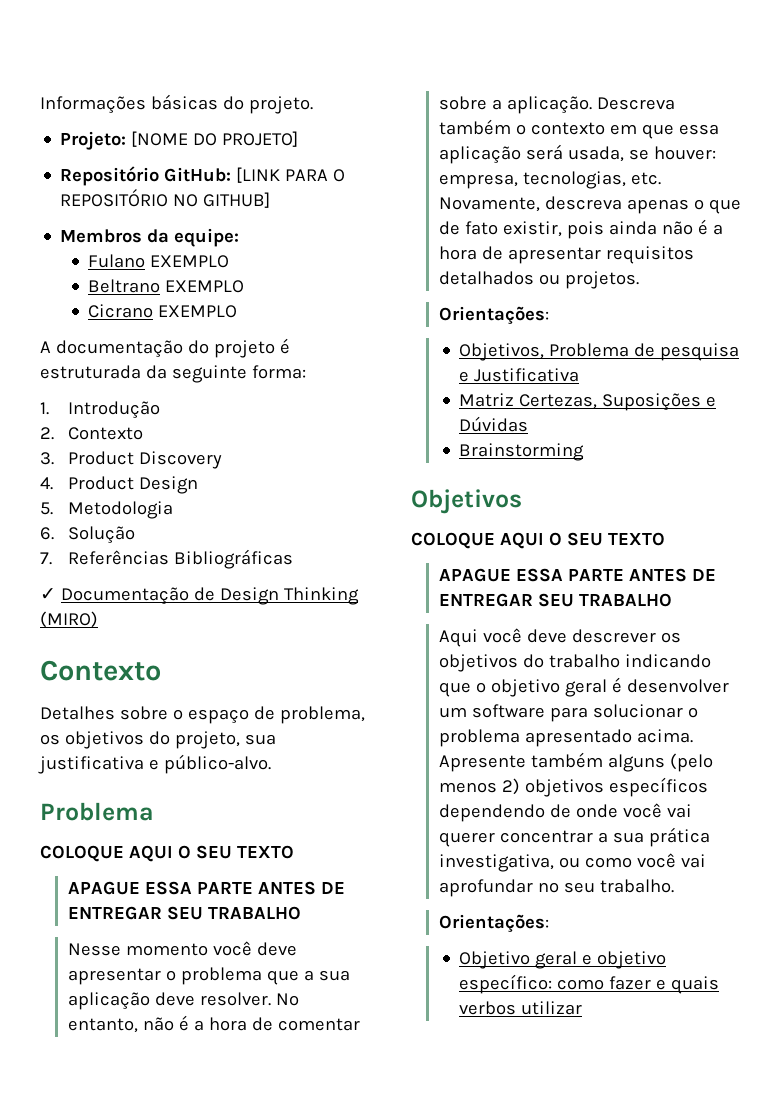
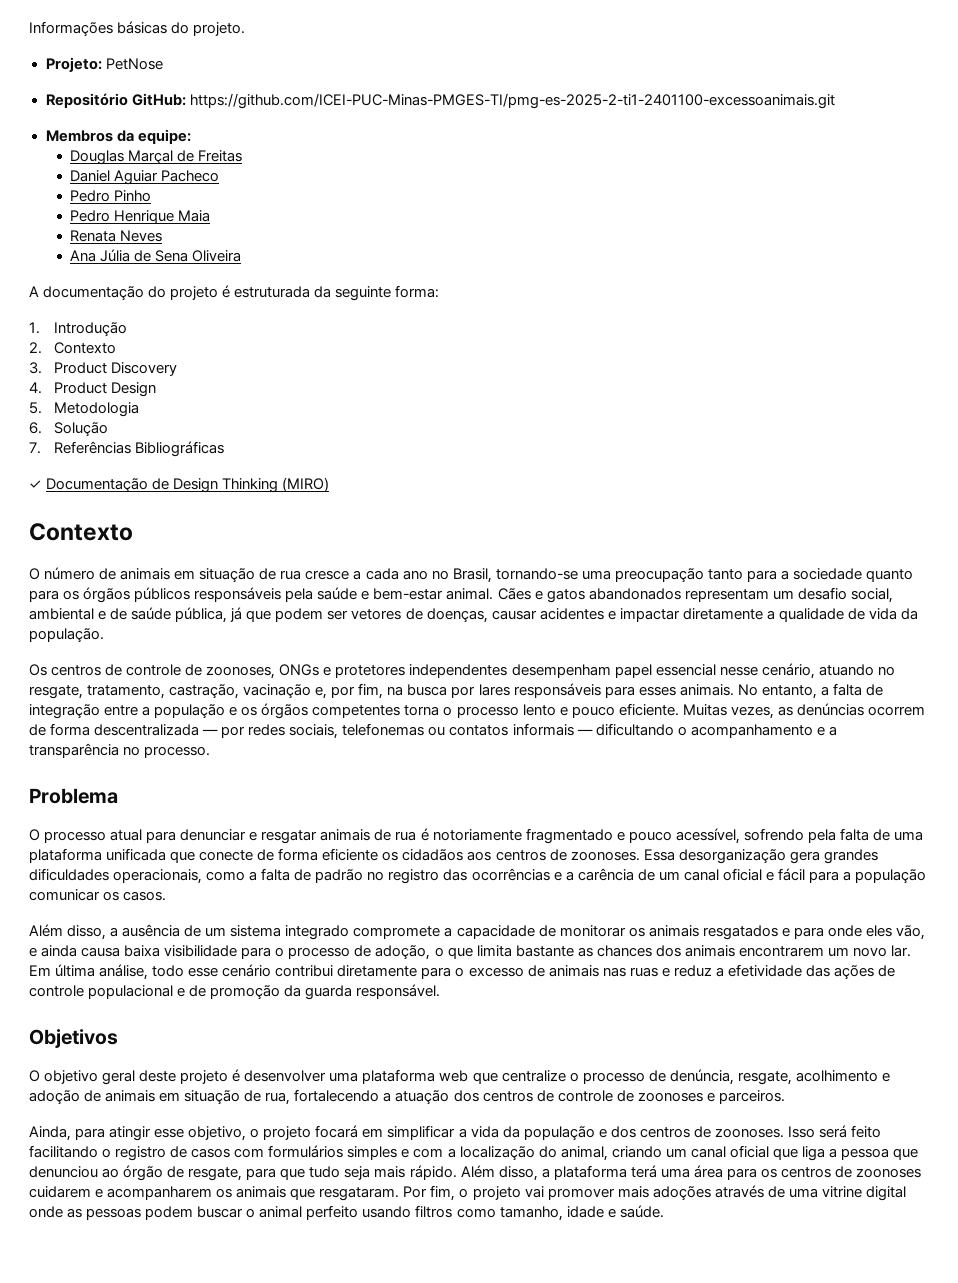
- Projeto: [NOME DO PROJETO]
+ Projeto: PetNose
- Repositório GitHub: [LINK PARA O REPOSITÓRIO NO GITHUB]
+ Repositório GitHub: https://github.com/ICEI-PUC-Minas-PMGES-TI/pmg-es-2025-2-ti1-2401100-excessoanimais.git
  Membros da equipe:
- Fulano EXEMPLO
- Beltrano EXEMPLO
- Cicrano EXEMPLO
+ Douglas Marçal de Freitas
+ Daniel Aguiar Pacheco
+ Pedro Pinho
+ Pedro Henrique Maia
+ Renata Neves
+ Ana Júlia de Sena Oliveira
- Detalhes sobre o espaço de problema, os objetivos do projeto, sua justificativa e público-alvo.
+ O número de animais em situação de rua cresce a cada ano no Brasil, tornando-se uma preocupação tanto para a sociedade quanto para os órgãos públicos responsáveis pela saúde e bem-estar animal. Cães e gatos abandonados representam um desafio social, ambiental e de saúde pública, já que podem ser vetores de doenças, causar acidentes e impactar diretamente a qualidade de vida da população.
+ Os centros de controle de zoonoses, ONGs e protetores independentes desempenham papel essencial nesse cenário, atuando no resgate, tratamento, castração, vacinação e, por fim, na busca por lares responsáveis para esses animais. No entanto, a falta de integração entre a população e os órgãos competentes torna o processo lento e pouco eficiente. Muitas vezes, as denúncias ocorrem de forma descentralizada — por redes sociais, telefonemas ou contatos informais — dificultando o acompanhamento e a transparência no processo.
  Problema
- COLOQUE AQUI O SEU TEXTO
- APAGUE ESSA PARTE ANTES DE ENTREGAR SEU TRABALHO
- Nesse momento você deve apresentar o problema que a sua aplicação deve resolver. No entanto, não é a hora de comentar sobre a aplicação. Descreva também o contexto em que essa aplicação será usada, se houver: empresa, tecnologias, etc. Novamente, descreva apenas o que de fato existir, pois ainda não é a hora de apresentar requisitos detalhados ou projetos.
- Orientações:
- Objetivos, Problema de pesquisa e Justificativa
- Matriz Certezas, Suposições e Dúvidas
- Brainstorming
+ O processo atual para denunciar e resgatar animais de rua é notoriamente fragmentado e pouco acessível, sofrendo pela falta de uma plataforma unificada que conecte de forma eficiente os cidadãos aos centros de zoonoses. Essa desorganização gera grandes dificuldades operacionais, como a falta de padrão no registro das ocorrências e a carência de um canal oficial e fácil para a população comunicar os casos.
+ Além disso, a ausência de um sistema integrado compromete a capacidade de monitorar os animais resgatados e para onde eles vão, e ainda causa baixa visibilidade para o processo de adoção, o que limita bastante as chances dos animais encontrarem um novo lar. Em última análise, todo esse cenário contribui diretamente para o excesso de animais nas ruas e reduz a efetividade das ações de controle populacional e de promoção da guarda responsável.
  Objetivos
- COLOQUE AQUI O SEU TEXTO
- APAGUE ESSA PARTE ANTES DE ENTREGAR SEU TRABALHO
- Aqui você deve descrever os objetivos do trabalho indicando que o objetivo geral é desenvolver um software para solucionar o problema apresentado acima. Apresente também alguns (pelo menos 2) objetivos específicos dependendo de onde você vai querer concentrar a sua prática investigativa, ou como você vai aprofundar no seu trabalho.
- Orientações:
- Objetivo geral e objetivo específico: como fazer e quais verbos utilizar
+ O objetivo geral deste projeto é desenvolver uma plataforma web que centralize o processo de denúncia, resgate, acolhimento e adoção de animais em situação de rua, fortalecendo a atuação dos centros de controle de zoonoses e parceiros.
+ Ainda, para atingir esse objetivo, o projeto focará em simplificar a vida da população e dos centros de zoonoses. Isso será feito facilitando o registro de casos com formulários simples e com a localização do animal, criando um canal oficial que liga a pessoa que denunciou ao órgão de resgate, para que tudo seja mais rápido. Além disso, a plataforma terá uma área para os centros de zoonoses cuidarem e acompanharem os animais que resgataram. Por fim, o projeto vai promover mais adoções através de uma vitrine digital onde as pessoas podem buscar o animal perfeito usando filtros como tamanho, idade e saúde.

